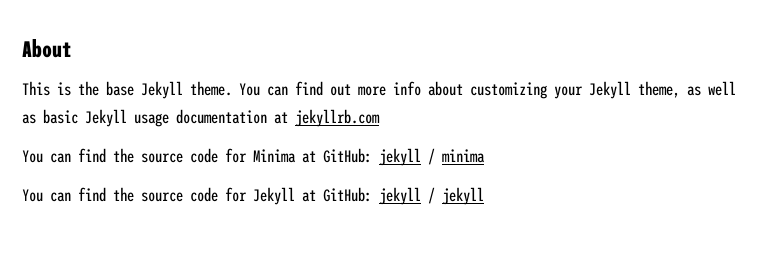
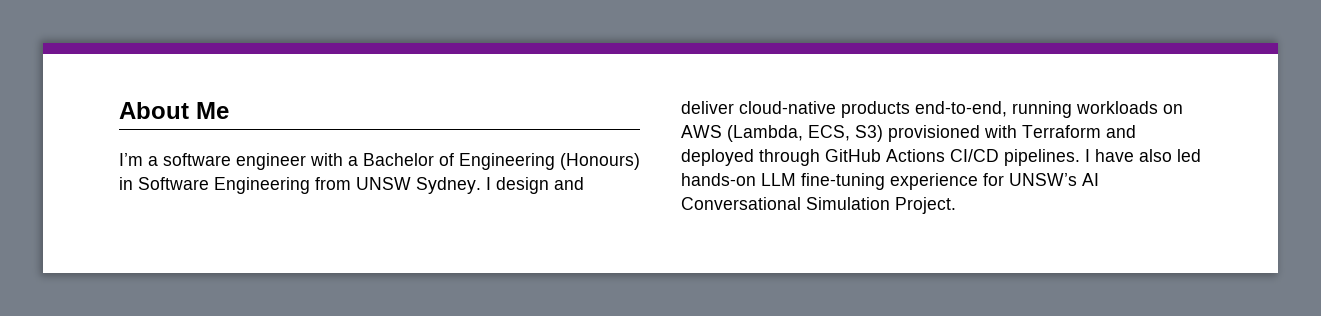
- About
- This is the base Jekyll theme. You can find out more info about customizing your Jekyll theme, as well as basic Jekyll usage documentation at jekyllrb.com
- You can find the source code for Minima at GitHub: jekyll / minima
- You can find the source code for Jekyll at GitHub: jekyll / jekyll
+ About Me
+ I’m a software engineer with a Bachelor of Engineering (Honours) in Software Engineering from UNSW Sydney. I design and deliver cloud-native products end-to-end, running workloads on AWS (Lambda, ECS, S3) provisioned with Terraform and deployed through GitHub Actions CI/CD pipelines. I have also led hands-on LLM fine-tuning experience for UNSW’s AI Conversational Simulation Project.

